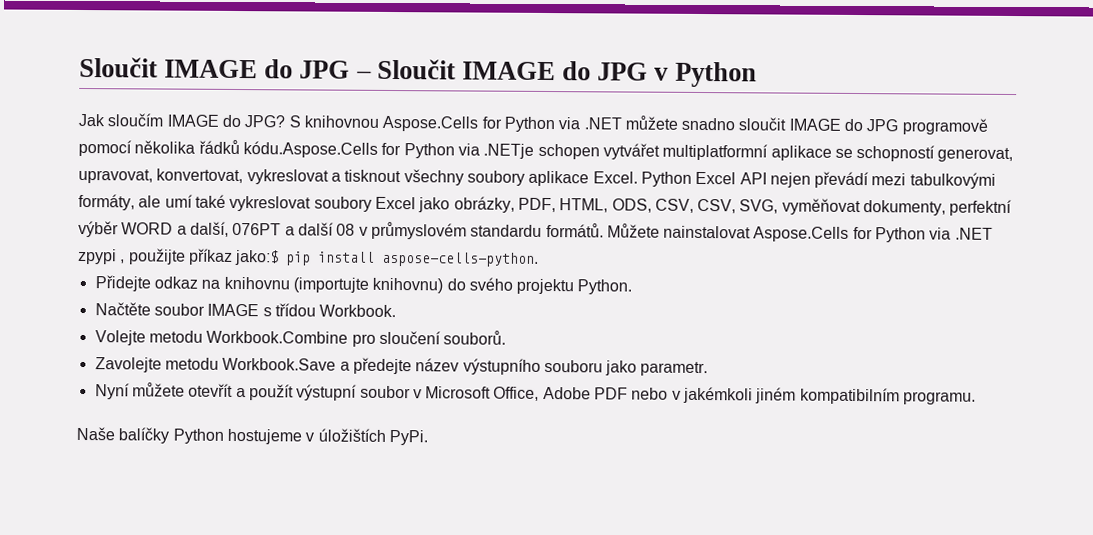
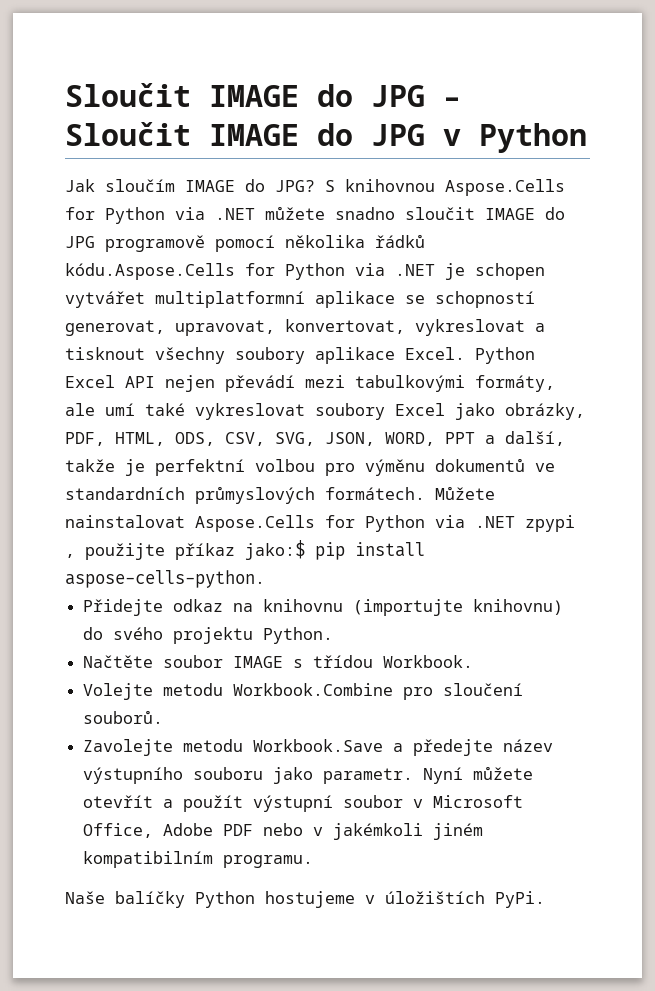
- S knihovnou Aspose.Cells for Python via .NET můžete snadno sloučit IMAGE do JPG programově pomocí několika řádků kódu.Aspose.Cells for Python via .NETje schopen vytvářet multiplatformní aplikace se schopností generovat, upravovat, konvertovat, vykreslovat a tisknout všechny soubory aplikace Excel.
+ S knihovnou Aspose.Cells for Python via .NET můžete snadno sloučit IMAGE do JPG programově pomocí několika řádků kódu.Aspose.Cells for Python via .NET je schopen vytvářet multiplatformní aplikace se schopností generovat, upravovat, konvertovat, vykreslovat a tisknout všechny soubory aplikace Excel.
- Python Excel API nejen převádí mezi tabulkovými formáty, ale umí také vykreslovat soubory Excel jako obrázky, PDF, HTML, ODS, CSV, CSV, SVG, vyměňovat dokumenty, perfektní výběr WORD a další, 076PT a další 08 v průmyslovém standardu formátů.
+ Python Excel API nejen převádí mezi tabulkovými formáty, ale umí také vykreslovat soubory Excel jako obrázky, PDF, HTML, ODS, CSV, SVG, JSON, WORD, PPT a další, takže je perfektní volbou pro výměnu dokumentů ve standardních průmyslových formátech.
- Zavolejte metodu Workbook.Save a předejte název výstupního souboru jako parametr.
- Nyní můžete otevřít a použít výstupní soubor v Microsoft Office, Adobe PDF nebo v jakémkoli jiném kompatibilním programu.
+ Zavolejte metodu Workbook.Save a předejte název výstupního souboru jako parametr. Nyní můžete otevřít a použít výstupní soubor v Microsoft Office, Adobe PDF nebo v jakémkoli jiném kompatibilním programu.

